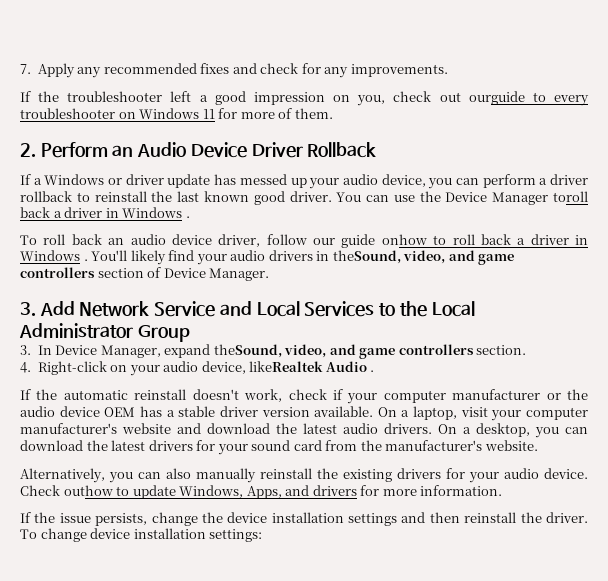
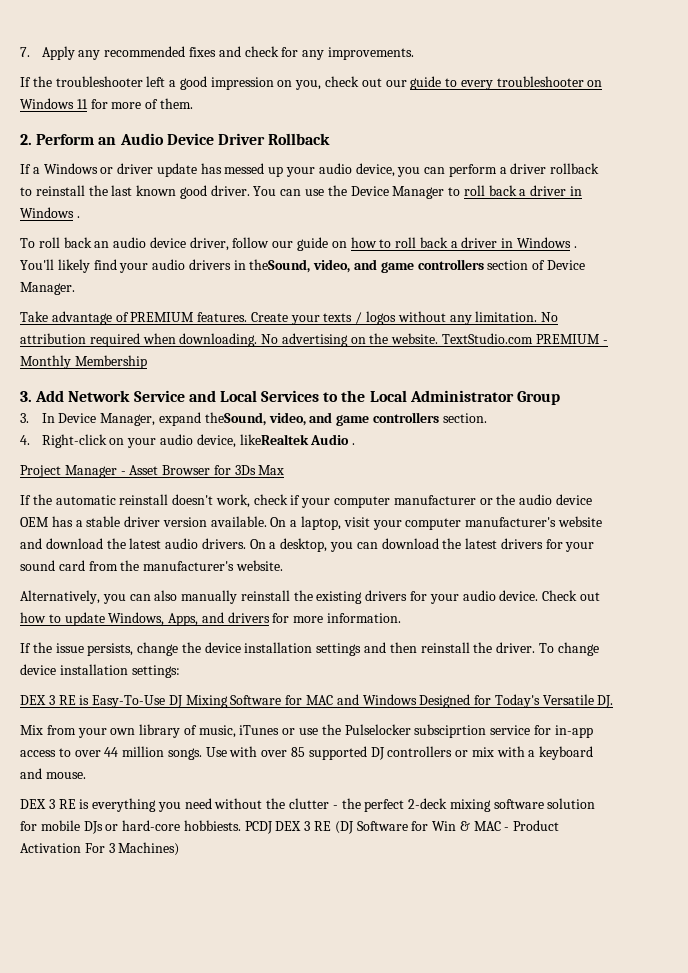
- If the troubleshooter left a good impression on you, check out ourguide to every troubleshooter on Windows 11 for more of them.
+ If the troubleshooter left a good impression on you, check out our guide to every troubleshooter on Windows 11 for more of them.
- You can use the Device Manager toroll back a driver in Windows .
+ You can use the Device Manager to roll back a driver in Windows .
- To roll back an audio device driver, follow our guide onhow to roll back a driver in Windows .
+ To roll back an audio device driver, follow our guide on how to roll back a driver in Windows .
+ Take advantage of PREMIUM features. Create your texts / logos without any limitation. No attribution required when downloading. No advertising on the website. TextStudio.com PREMIUM - Monthly Membership
+ Project Manager - Asset Browser for 3Ds Max
- Check outhow to update Windows, Apps, and drivers for more information.
+ Check out how to update Windows, Apps, and drivers for more information.
+ DEX 3 RE is Easy-To-Use DJ Mixing Software for MAC and Windows Designed for Today's Versatile DJ.
+ Mix from your own library of music, iTunes or use the Pulselocker subsciprtion service for in-app access to over 44 million songs. Use with over 85 supported DJ controllers or mix with a keyboard and mouse.
+ DEX 3 RE is everything you need without the clutter - the perfect 2-deck mixing software solution for mobile DJs or hard-core hobbiests. PCDJ DEX 3 RE (DJ Software for Win & MAC - Product Activation For 3 Machines)

